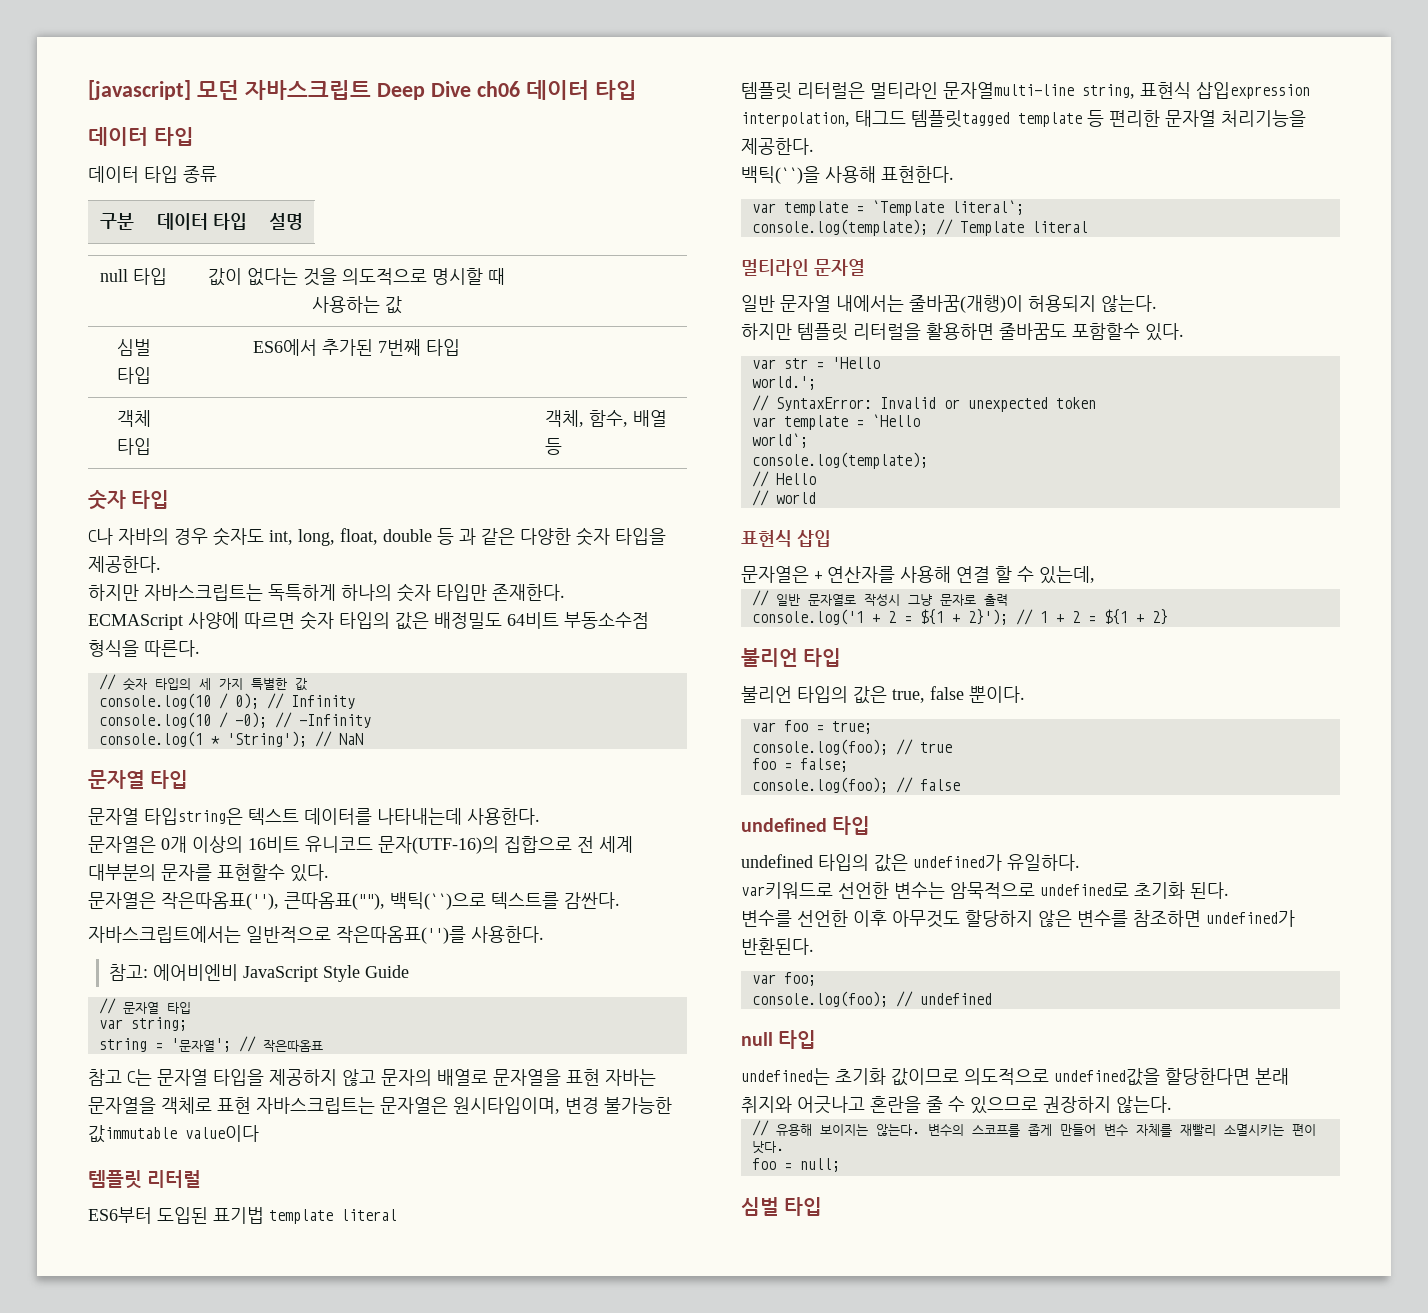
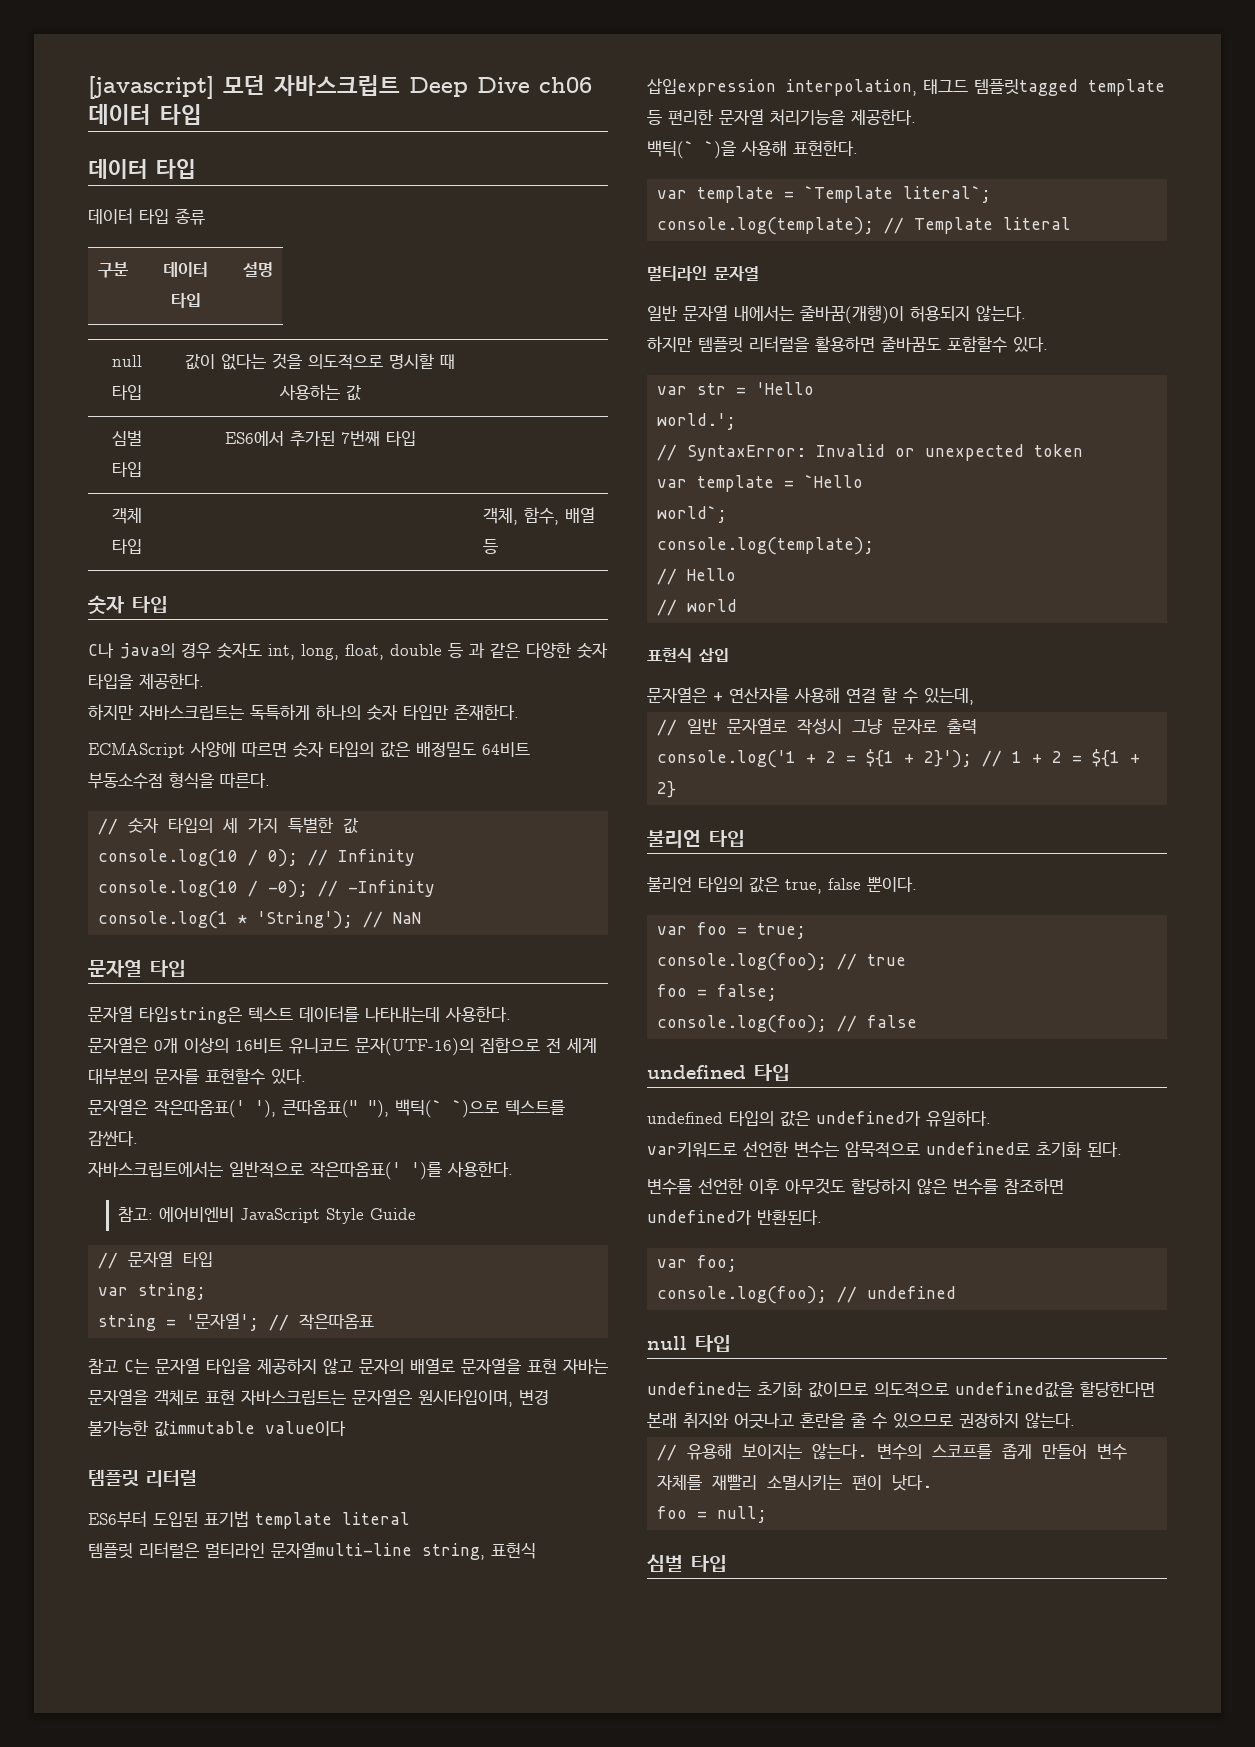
- C나 자바의 경우 숫자도 int, long, float, double 등 과 같은 다양한 숫자 타입을 제공한다.
+ C나 java의 경우 숫자도 int, long, float, double 등 과 같은 다양한 숫자 타입을 제공한다.
- 문자열은 작은따옴표(''), 큰따옴표(""), 백틱(``)으로 텍스트를 감싼다.
+ 문자열은 작은따옴표(' '), 큰따옴표(" "), 백틱(` `)으로 텍스트를 감싼다.
- 자바스크립트에서는 일반적으로 작은따옴표('')를 사용한다.
+ 자바스크립트에서는 일반적으로 작은따옴표(' ')를 사용한다.
- 백틱(``)을 사용해 표현한다.
+ 백틱(` `)을 사용해 표현한다.

